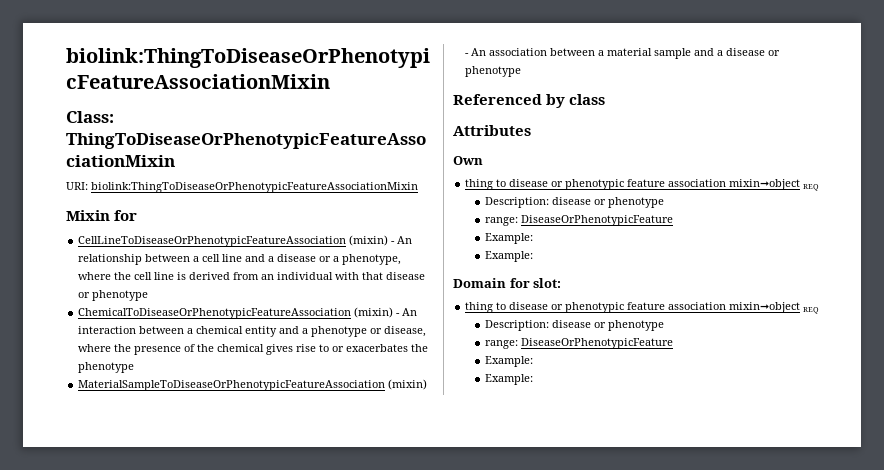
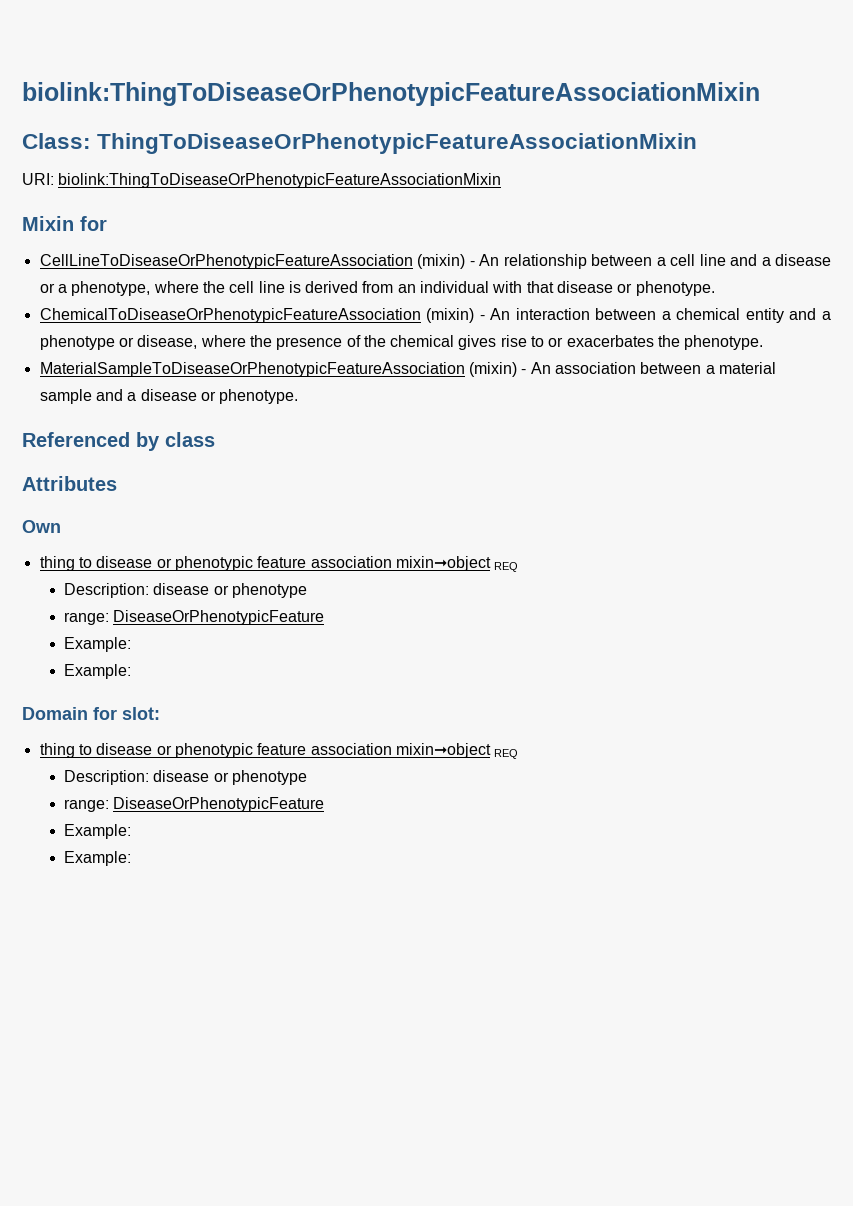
- CellLineToDiseaseOrPhenotypicFeatureAssociation (mixin) - An relationship between a cell line and a disease or a phenotype, where the cell line is derived from an individual with that disease or phenotype
+ CellLineToDiseaseOrPhenotypicFeatureAssociation (mixin) - An relationship between a cell line and a disease or a phenotype, where the cell line is derived from an individual with that disease or phenotype.
- ChemicalToDiseaseOrPhenotypicFeatureAssociation (mixin) - An interaction between a chemical entity and a phenotype or disease, where the presence of the chemical gives rise to or exacerbates the phenotype
+ ChemicalToDiseaseOrPhenotypicFeatureAssociation (mixin) - An interaction between a chemical entity and a phenotype or disease, where the presence of the chemical gives rise to or exacerbates the phenotype.
- MaterialSampleToDiseaseOrPhenotypicFeatureAssociation (mixin) - An association between a material sample and a disease or phenotype
+ MaterialSampleToDiseaseOrPhenotypicFeatureAssociation (mixin) - An association between a material sample and a disease or phenotype.

